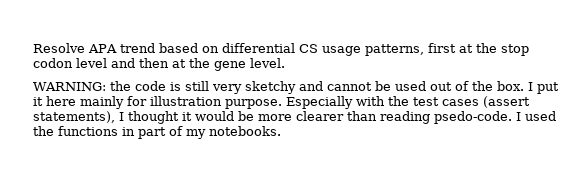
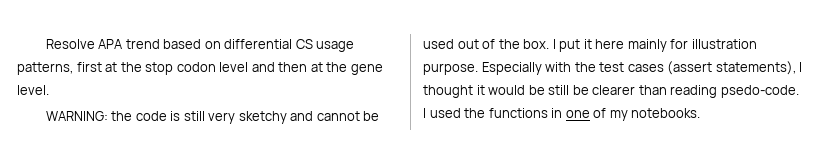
- Especially with the test cases (assert statements), I thought it would be more clearer than reading psedo-code.
+ Especially with the test cases (assert statements), I thought it would be still be clearer than reading psedo-code.
- I used the functions in part of my notebooks.
+ I used the functions in one of my notebooks.

